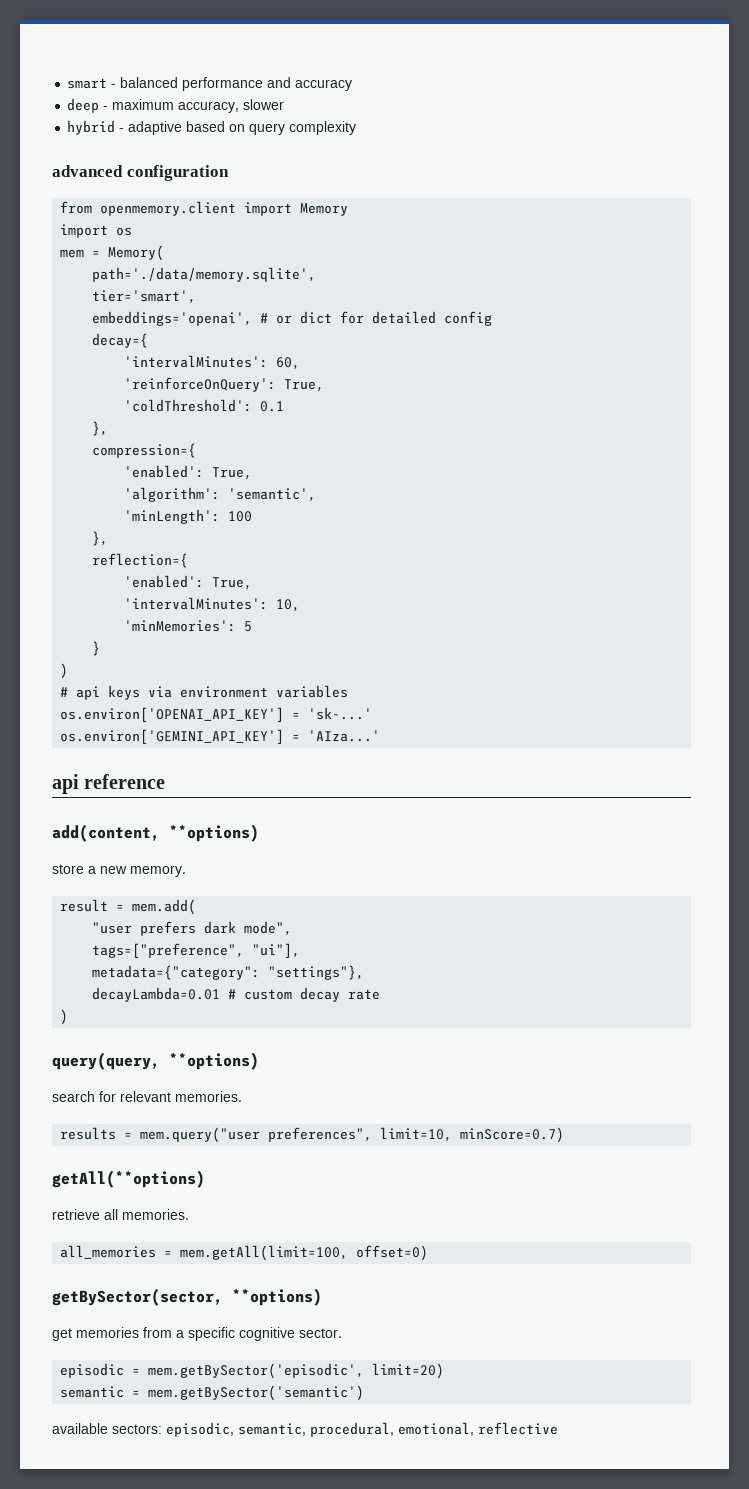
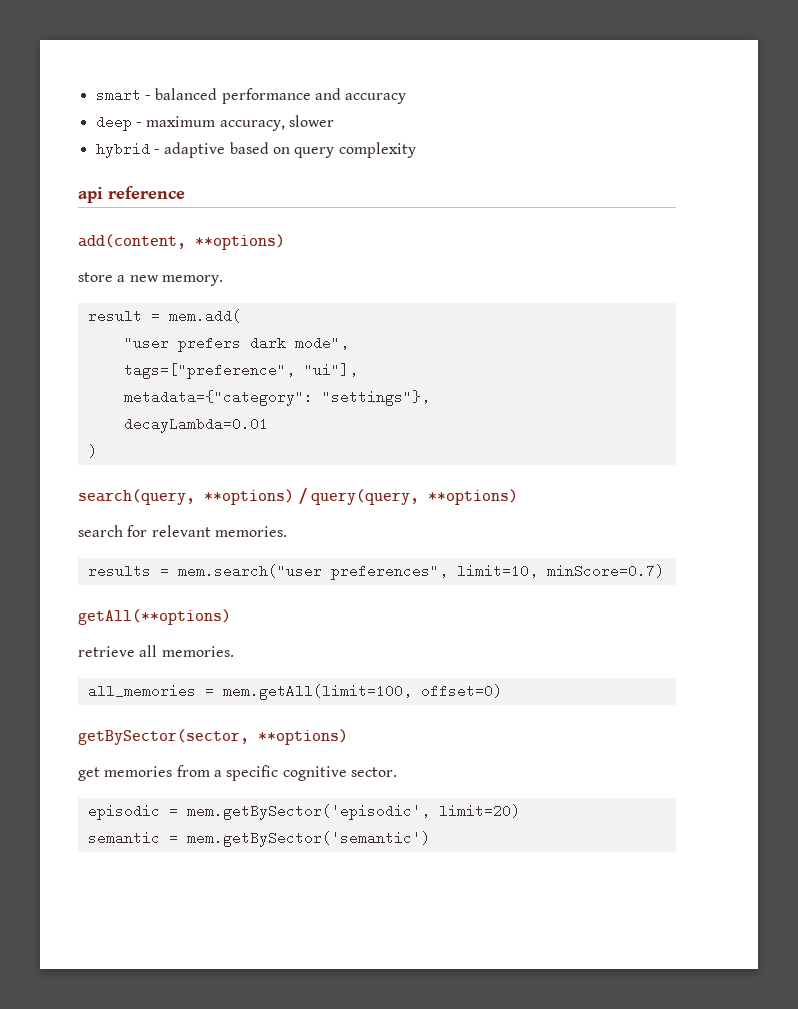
- advanced configuration
- from openmemory.client import Memory
- import os
- mem = Memory(
- path='./data/memory.sqlite',
- tier='smart',
- embeddings='openai', # or dict for detailed config
- decay={
- 'intervalMinutes': 60,
- 'reinforceOnQuery': True,
- 'coldThreshold': 0.1
- },
- compression={
- 'enabled': True,
- 'algorithm': 'semantic',
- 'minLength': 100
- },
- reflection={
- 'enabled': True,
- 'intervalMinutes': 10,
- 'minMemories': 5
- }
- )
- # api keys via environment variables
- os.environ['OPENAI_API_KEY'] = 'sk-...'
- os.environ['GEMINI_API_KEY'] = 'AIza...'
- decayLambda=0.01 # custom decay rate
+ decayLambda=0.01
  )
- query(query, **options)
+ search(query, **options) / query(query, **options)
- results = mem.query("user preferences", limit=10, minScore=0.7)
+ results = mem.search("user preferences", limit=10, minScore=0.7)
- available sectors: episodic, semantic, procedural, emotional, reflective

